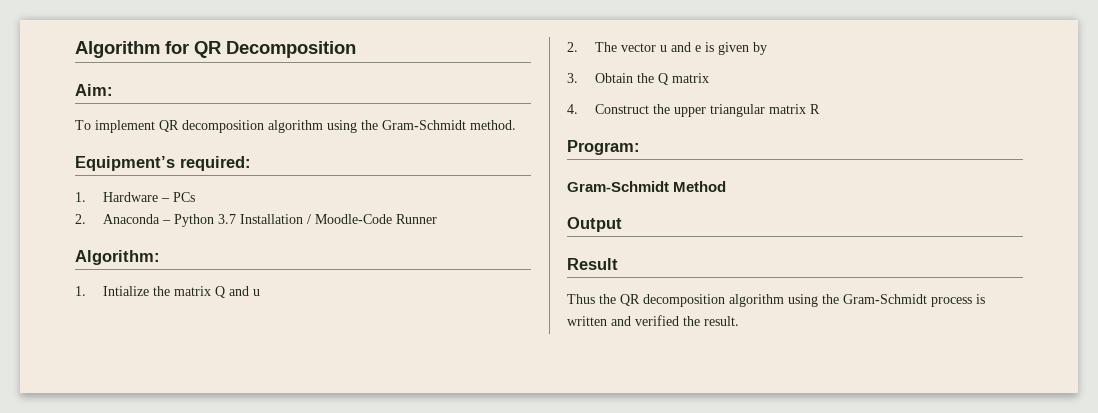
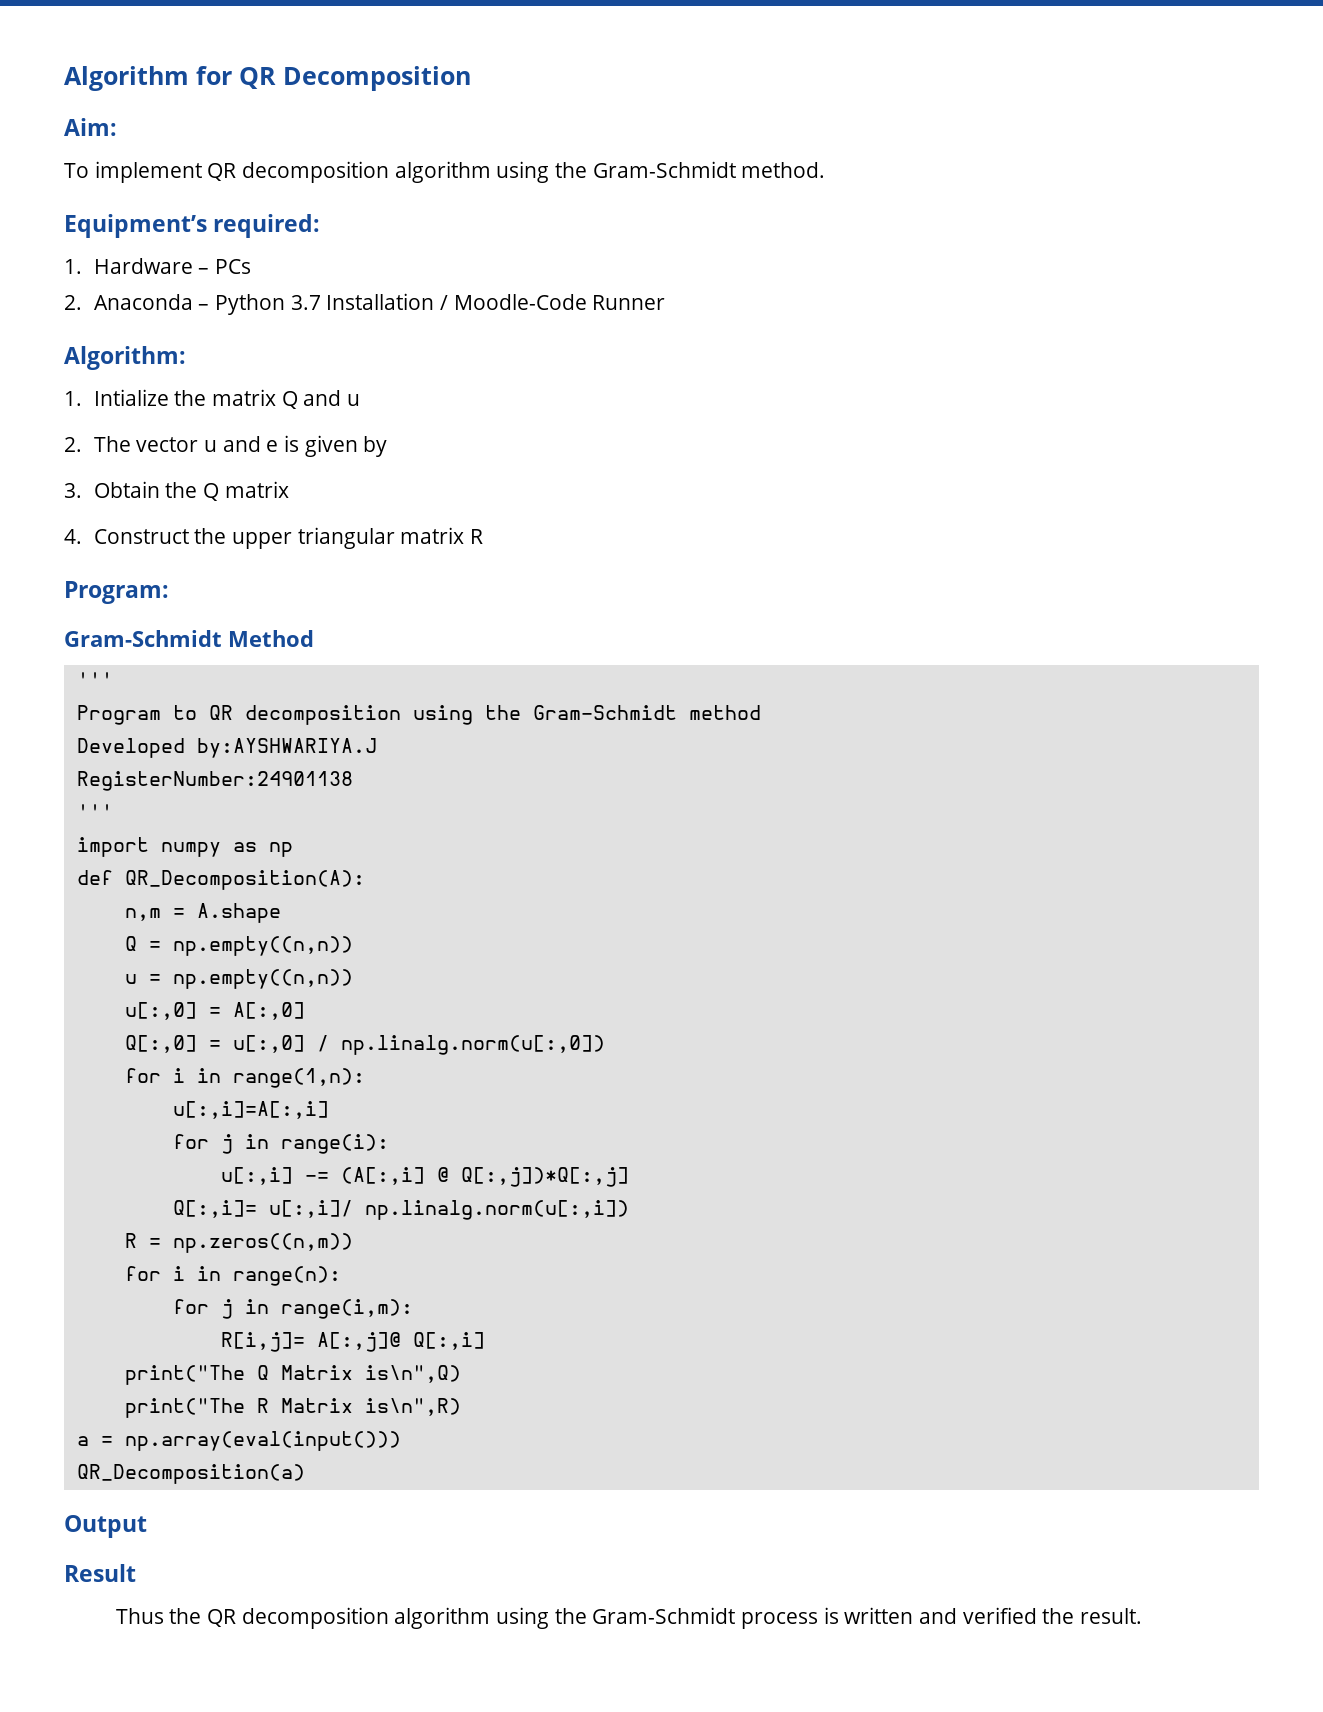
  Gram-Schmidt Method
+ '''
+ Program to QR decomposition using the Gram-Schmidt method
+ Developed by:AYSHWARIYA.J
+ RegisterNumber:24901138
+ '''
+ import numpy as np
+ def QR_Decomposition(A):
+ n,m = A.shape
+ Q = np.empty((n,n))
+ u = np.empty((n,n))
+ u[:,0] = A[:,0]
+ Q[:,0] = u[:,0] / np.linalg.norm(u[:,0])
+ for i in range(1,n):
+ u[:,i]=A[:,i]
+ for j in range(i):
+ u[:,i] -= (A[:,i] @ Q[:,j])*Q[:,j]
+ Q[:,i]= u[:,i]/ np.linalg.norm(u[:,i])
+ R = np.zeros((n,m))
+ for i in range(n):
+ for j in range(i,m):
+ R[i,j]= A[:,j]@ Q[:,i]
+ print("The Q Matrix is\n",Q)
+ print("The R Matrix is\n",R)
+ a = np.array(eval(input()))
+ QR_Decomposition(a)

